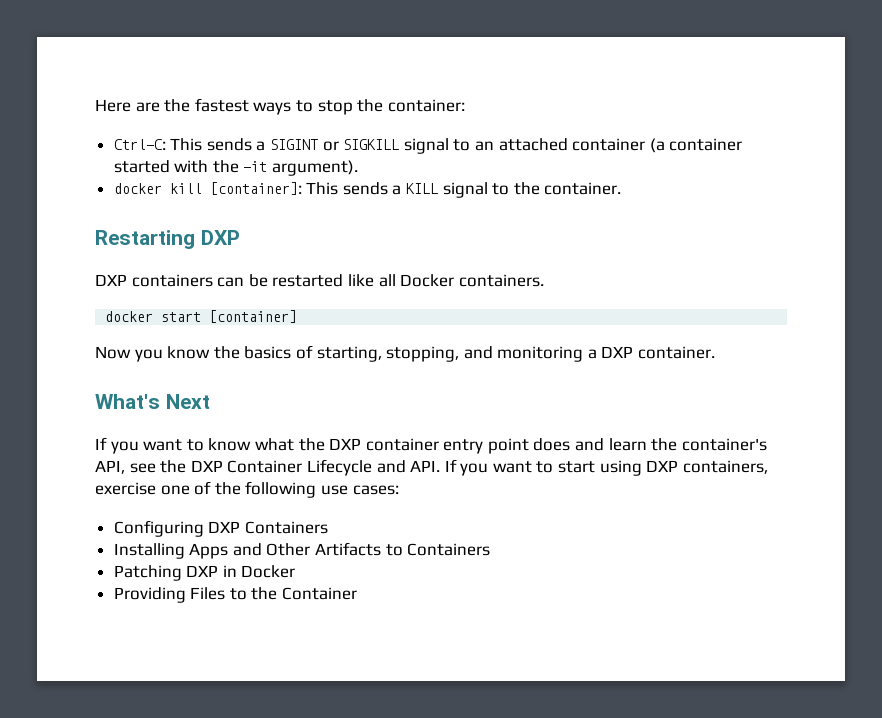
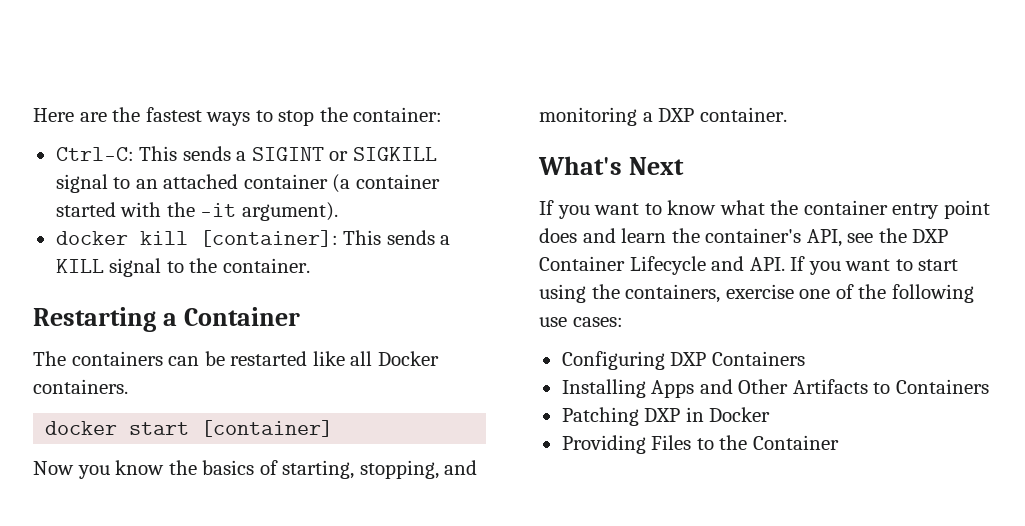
- Restarting DXP
- DXP containers can be restarted like all Docker containers.
+ Restarting a Container
+ The containers can be restarted like all Docker containers.
- If you want to know what the DXP container entry point does and learn the container's API, see the DXP Container Lifecycle and API. If you want to start using DXP containers, exercise one of the following use cases:
+ If you want to know what the container entry point does and learn the container's API, see the DXP Container Lifecycle and API. If you want to start using the containers, exercise one of the following use cases:

